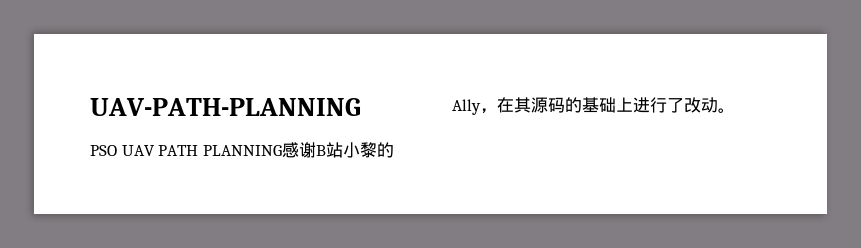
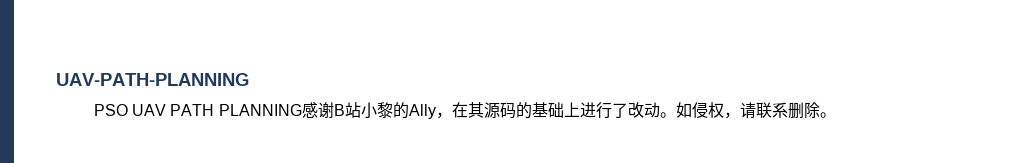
+ 如侵权，请联系删除。

